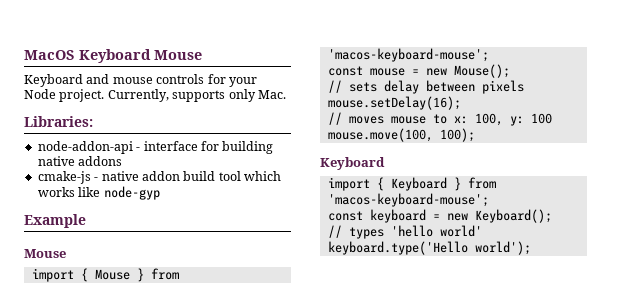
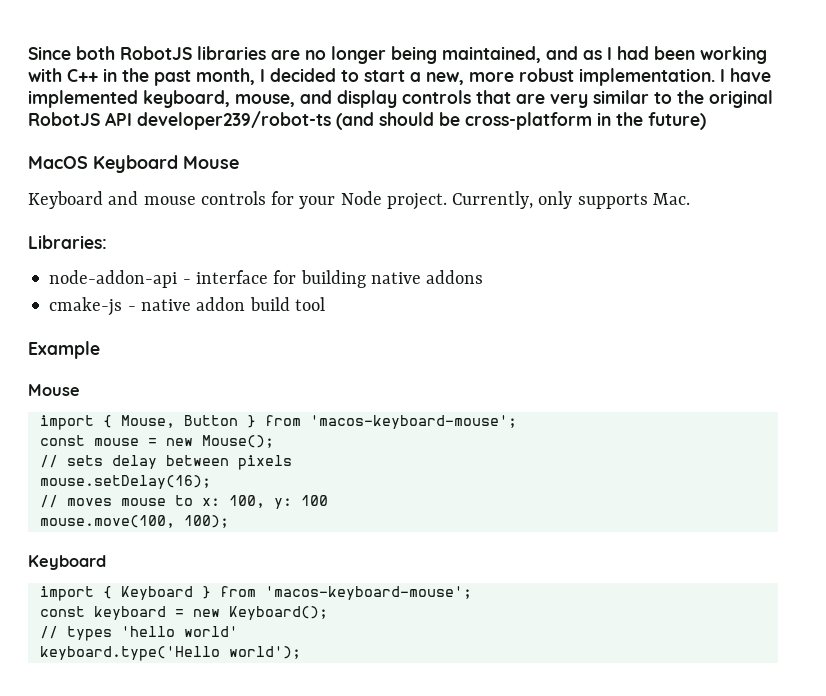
+ Since both RobotJS libraries are no longer being maintained, and as I had been working with C++ in the past month, I decided to start a new, more robust implementation. I have implemented keyboard, mouse, and display controls that are very similar to the original RobotJS API developer239/robot-ts (and should be cross-platform in the future)
- Currently, supports only Mac.
+ Currently, only supports Mac.
- cmake-js - native addon build tool which works like node-gyp
+ cmake-js - native addon build tool
- import { Mouse } from 'macos-keyboard-mouse';
+ import { Mouse, Button } from 'macos-keyboard-mouse';

